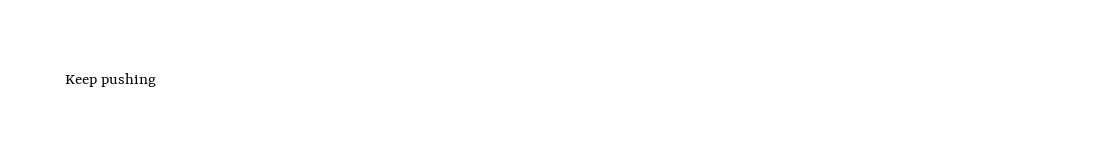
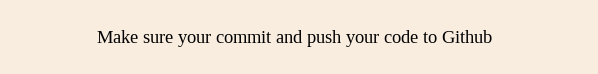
- Keep pushing
+ Make sure your commit and push your code to Github

